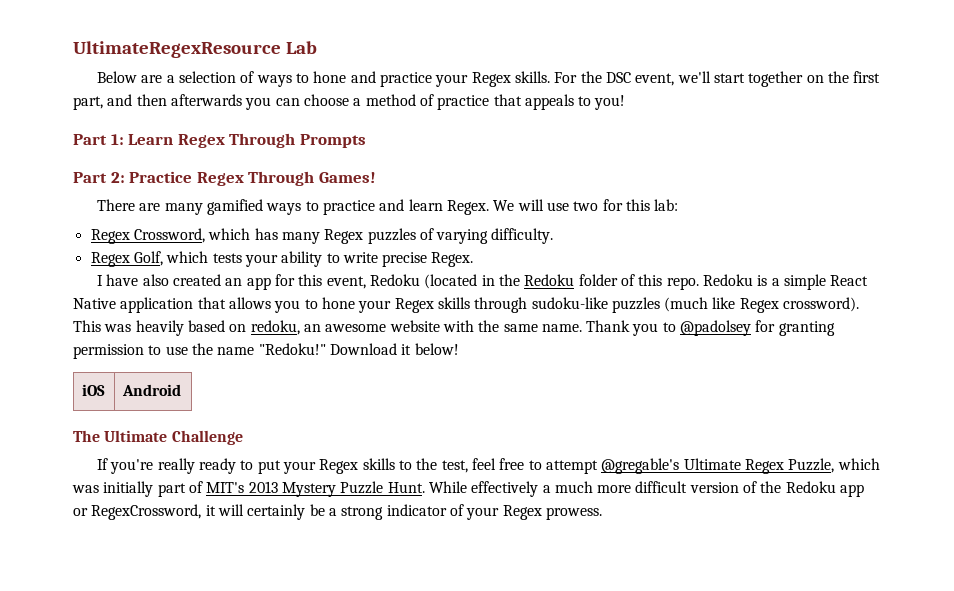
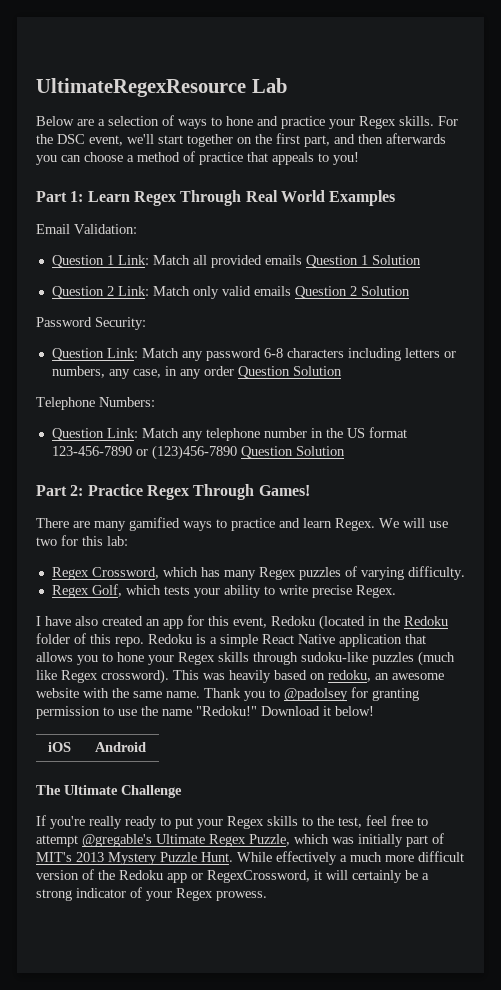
- Part 1: Learn Regex Through Prompts
+ Part 1: Learn Regex Through Real World Examples
+ Email Validation:
+ Question 1 Link: Match all provided emails Question 1 Solution
+ Question 2 Link: Match only valid emails Question 2 Solution
+ Password Security:
+ Question Link: Match any password 6-8 characters including letters or numbers, any case, in any order Question Solution
+ Telephone Numbers:
+ Question Link: Match any telephone number in the US format 123-456-7890 or (123)456-7890 Question Solution

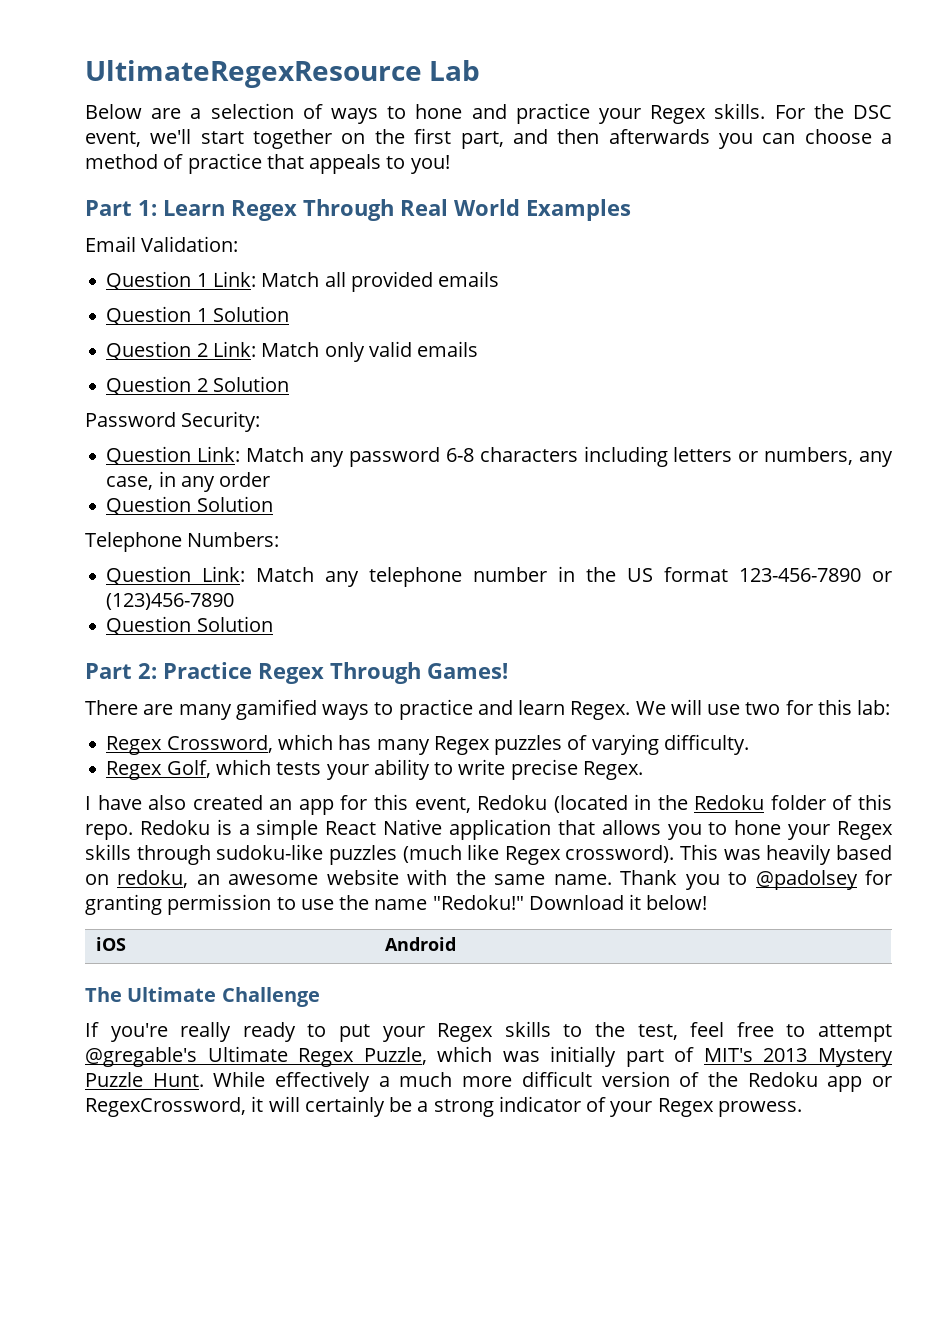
- Question 1 Link: Match all provided emails Question 1 Solution
+ Question 1 Link: Match all provided emails
+ Question 1 Solution
- Question 2 Link: Match only valid emails Question 2 Solution
+ Question 2 Link: Match only valid emails
+ Question 2 Solution
- Question Link: Match any password 6-8 characters including letters or numbers, any case, in any order Question Solution
+ Question Link: Match any password 6-8 characters including letters or numbers, any case, in any order
+ Question Solution
- Question Link: Match any telephone number in the US format 123-456-7890 or (123)456-7890 Question Solution
+ Question Link: Match any telephone number in the US format 123-456-7890 or (123)456-7890
+ Question Solution

